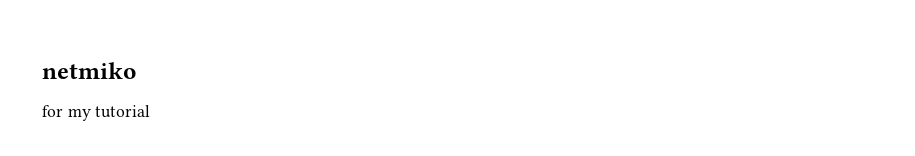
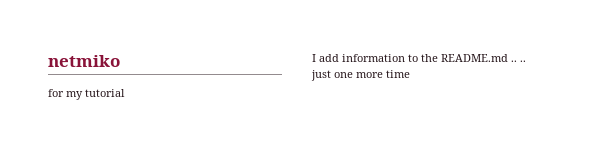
+ I add information to the README.md .. .. just one more time

